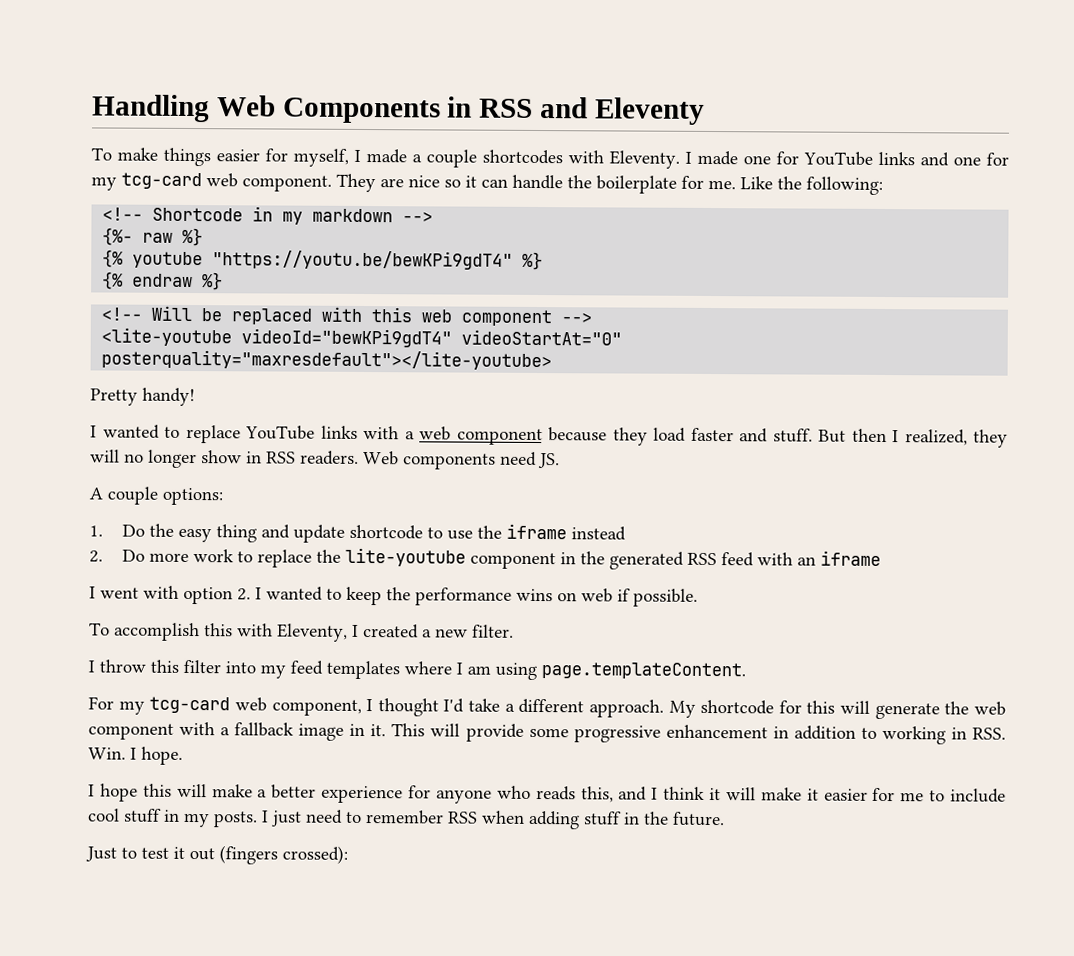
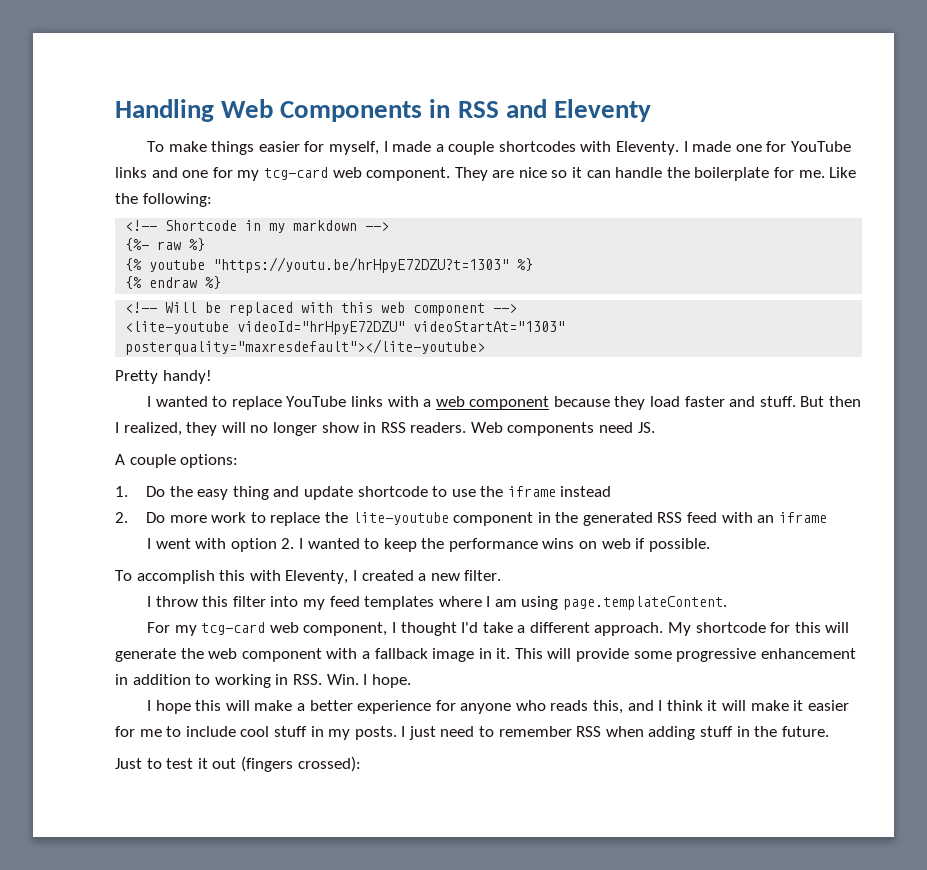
- {% youtube "https://youtu.be/bewKPi9gdT4" %}
+ {% youtube "https://youtu.be/hrHpyE72DZU?t=1303" %}
- <lite-youtube videoId="bewKPi9gdT4" videoStartAt="0" posterquality="maxresdefault"></lite-youtube>
+ <lite-youtube videoId="hrHpyE72DZU" videoStartAt="1303" posterquality="maxresdefault"></lite-youtube>

